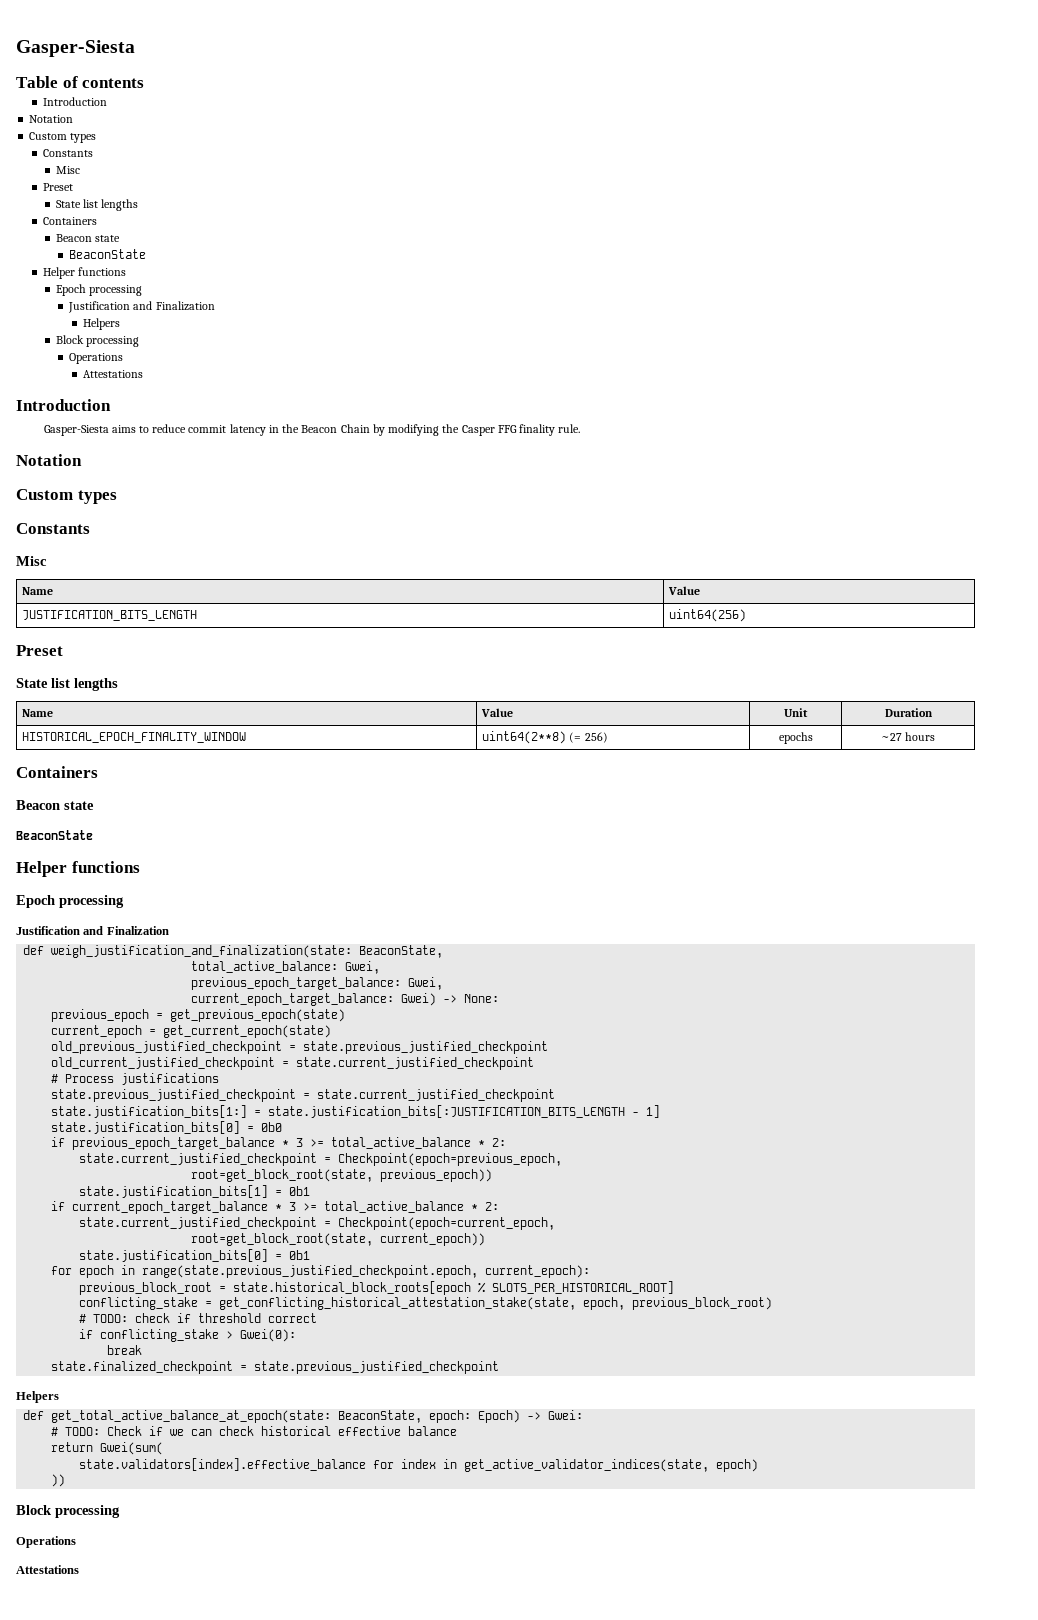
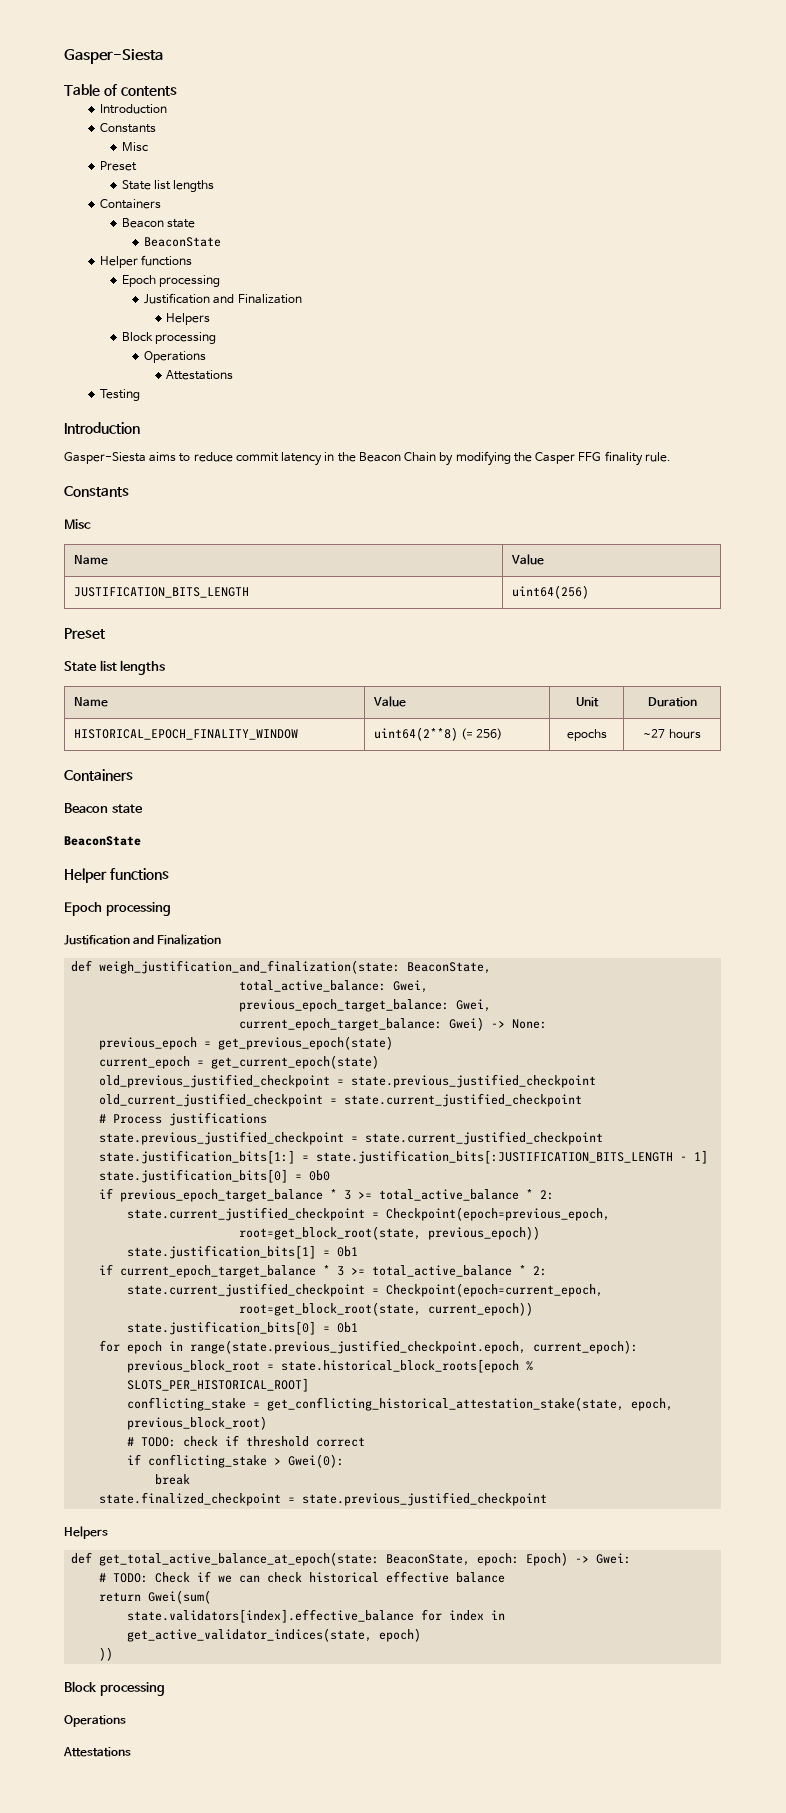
  Table of contents
  Introduction
- Notation
- Custom types
+ Testing
  Gasper-Siesta aims to reduce commit latency in the Beacon Chain by modifying the Casper FFG finality rule.
- Notation
- Custom types

